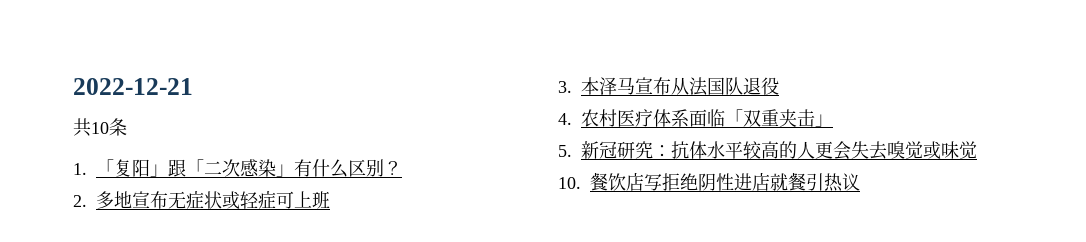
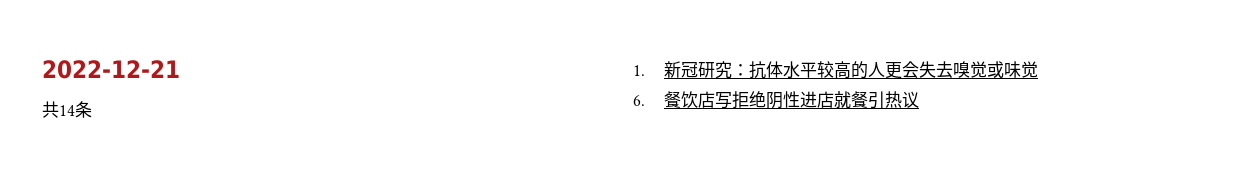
- 共10条
+ 共14条
- 1.「复阳」跟「二次感染」有什么区别？
- 2.多地宣布无症状或轻症可上班
- 3.本泽马宣布从法国队退役
- 4.农村医疗体系面临「双重夹击」
- 5.新冠研究：抗体水平较高的人更会失去嗅觉或味觉
+ 1.新冠研究：抗体水平较高的人更会失去嗅觉或味觉
- 10.餐饮店写拒绝阴性进店就餐引热议
+ 6.餐饮店写拒绝阴性进店就餐引热议

